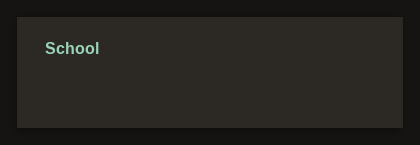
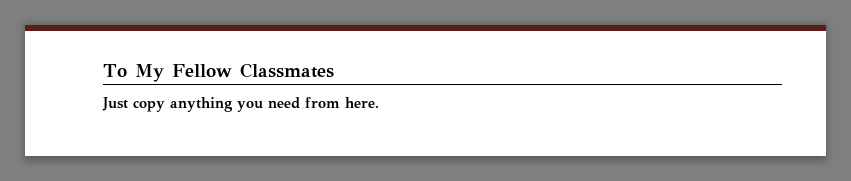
- School
+ To My Fellow Classmates
+ Just copy anything you need from here.

